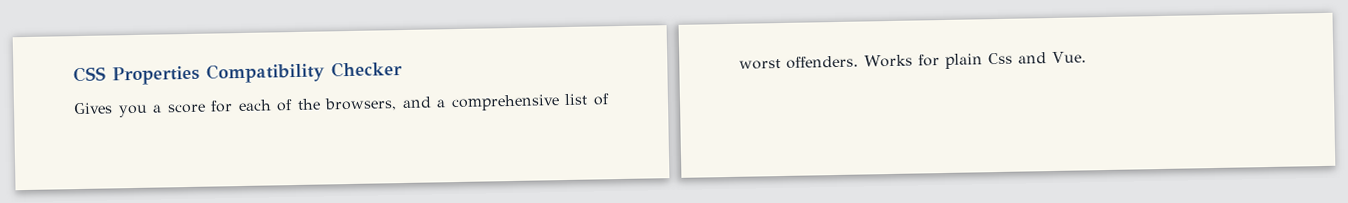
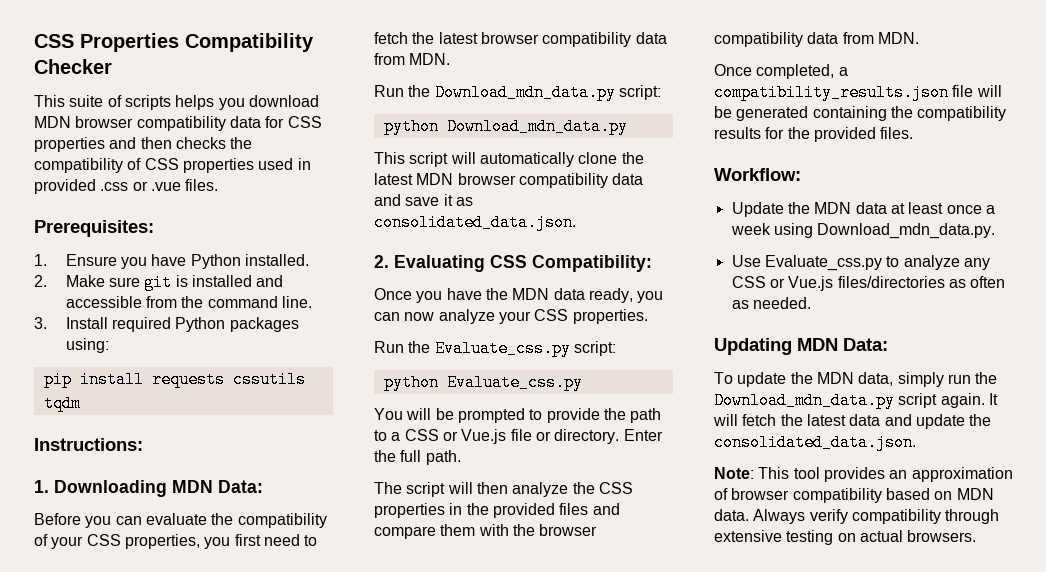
- Gives you a score for each of the browsers, and a comprehensive list of worst offenders. Works for plain Css and Vue.
+ This suite of scripts helps you download MDN browser compatibility data for CSS properties and then checks the compatibility of CSS properties used in provided .css or .vue files.
+ Prerequisites:
+ 1. Ensure you have Python installed.
+ 2. Make sure git is installed and accessible from the command line.
+ 3. Install required Python packages using:
+ pip install requests cssutils tqdm
+ Instructions:
+ 1. Downloading MDN Data:
+ Before you can evaluate the compatibility of your CSS properties, you first need to fetch the latest browser compatibility data from MDN.
+ Run the Download_mdn_data.py script:
+ python Download_mdn_data.py
+ This script will automatically clone the latest MDN browser compatibility data and save it as consolidated_data.json.
+ 2. Evaluating CSS Compatibility:
+ Once you have the MDN data ready, you can now analyze your CSS properties.
+ Run the Evaluate_css.py script:
+ python Evaluate_css.py
+ You will be prompted to provide the path to a CSS or Vue.js file or directory. Enter the full path.
+ The script will then analyze the CSS properties in the provided files and compare them with the browser compatibility data from MDN.
+ Once completed, a compatibility_results.json file will be generated containing the compatibility results for the provided files.
+ Workflow:
+ Update the MDN data at least once a week using Download_mdn_data.py.
+ Use Evaluate_css.py to analyze any CSS or Vue.js files/directories as often as needed.
+ Updating MDN Data:
+ To update the MDN data, simply run the Download_mdn_data.py script again. It will fetch the latest data and update the consolidated_data.json.
+ Note: This tool provides an approximation of browser compatibility based on MDN data. Always verify compatibility through extensive testing on actual browsers.

